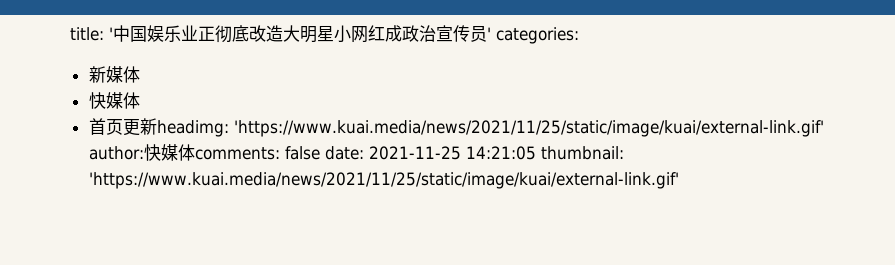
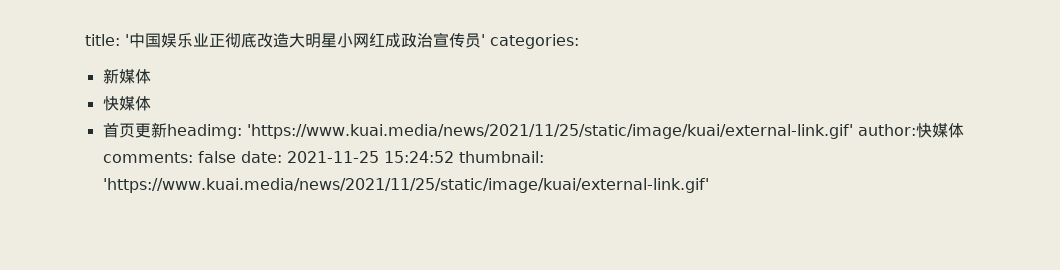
- 首页更新headimg: 'https://www.kuai.media/news/2021/11/25/static/image/kuai/external-link.gif' author:快媒体comments: false date: 2021-11-25 14:21:05 thumbnail: 'https://www.kuai.media/news/2021/11/25/static/image/kuai/external-link.gif'
+ 首页更新headimg: 'https://www.kuai.media/news/2021/11/25/static/image/kuai/external-link.gif' author:快媒体comments: false date: 2021-11-25 15:24:52 thumbnail: 'https://www.kuai.media/news/2021/11/25/static/image/kuai/external-link.gif'

